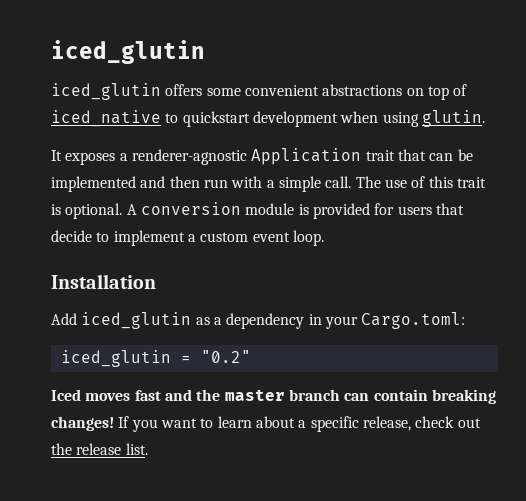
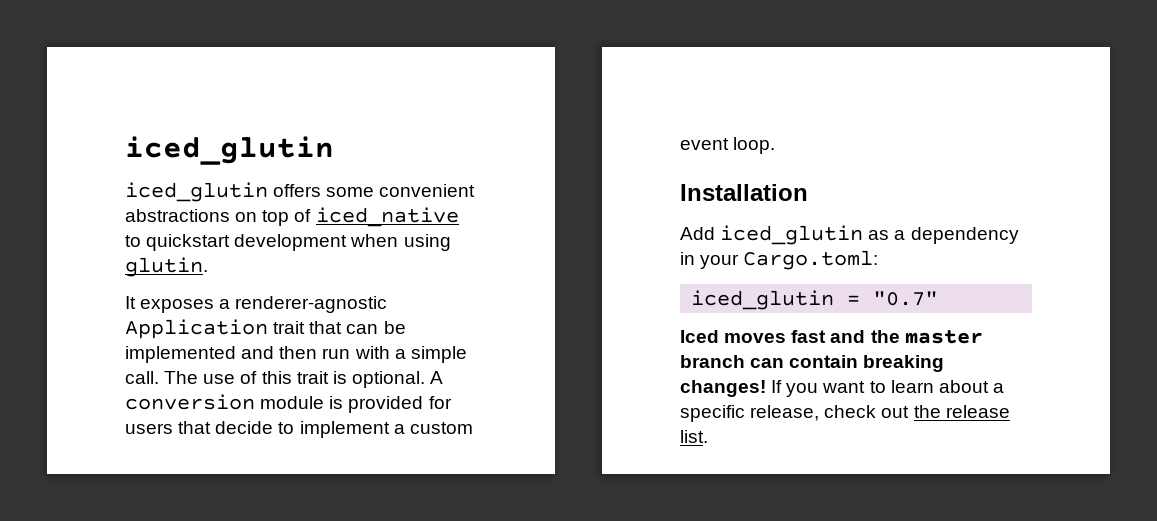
- iced_glutin = "0.2"
+ iced_glutin = "0.7"

